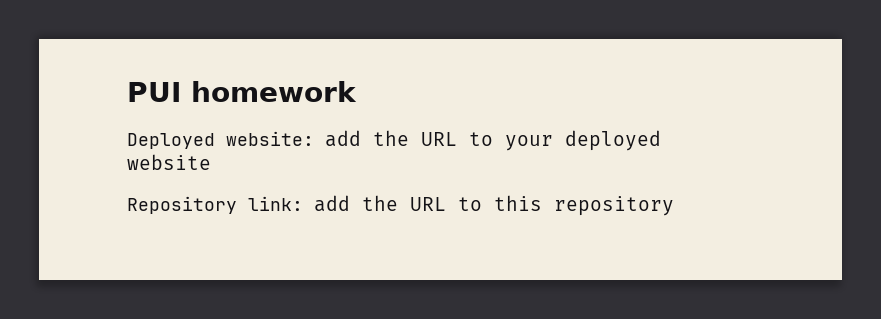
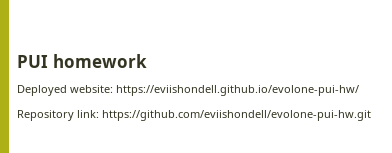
- Deployed website: add the URL to your deployed website
- Repository link: add the URL to this repository
+ Deployed website: https://eviishondell.github.io/evolone-pui-hw/
+ Repository link: https://github.com/eviishondell/evolone-pui-hw.git

